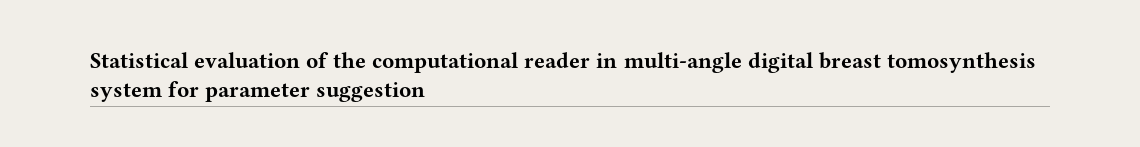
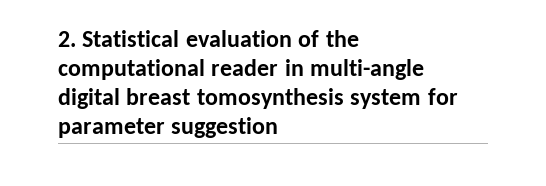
- Statistical evaluation of the computational reader in multi-angle digital breast tomosynthesis system for parameter suggestion
+ 2. Statistical evaluation of the computational reader in multi-angle digital breast tomosynthesis system for parameter suggestion

